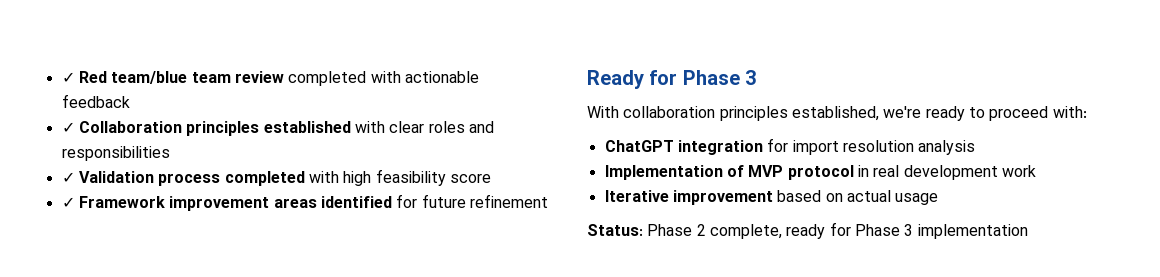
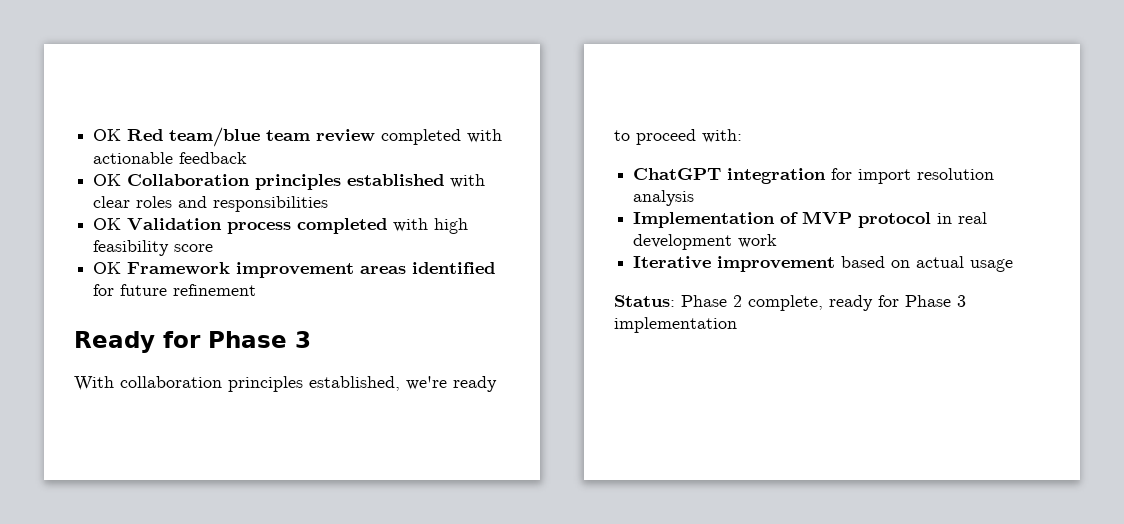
- ✓ Red team/blue team review completed with actionable feedback
+ OK Red team/blue team review completed with actionable feedback
- ✓ Collaboration principles established with clear roles and responsibilities
+ OK Collaboration principles established with clear roles and responsibilities
- ✓ Validation process completed with high feasibility score
+ OK Validation process completed with high feasibility score
- ✓ Framework improvement areas identified for future refinement
+ OK Framework improvement areas identified for future refinement

